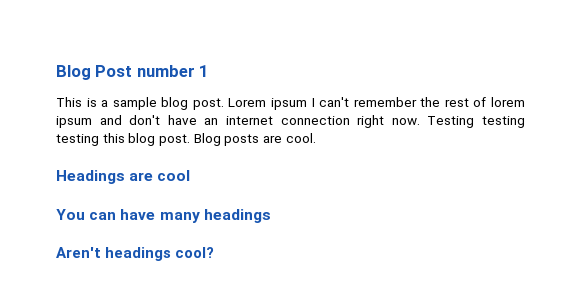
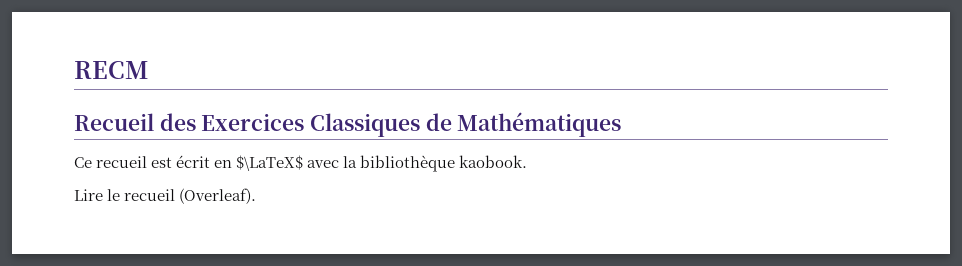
- Blog Post number 1
- This is a sample blog post. Lorem ipsum I can't remember the rest of lorem ipsum and don't have an internet connection right now. Testing testing testing this blog post. Blog posts are cool.
- Headings are cool
- You can have many headings
- Aren't headings cool?
+ RECM
+ Recueil des Exercices Classiques de Mathématiques
+ Ce recueil est écrit en $\LaTeX$ avec la bibliothèque kaobook.
+ Lire le recueil (Overleaf).

